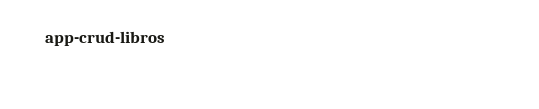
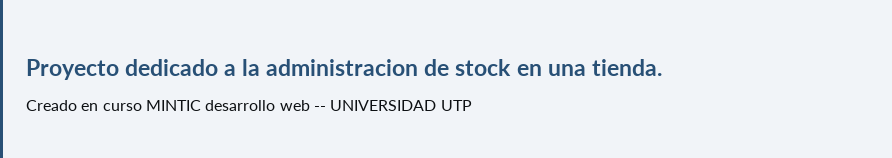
- app-crud-libros
+ Proyecto dedicado a la administracion de stock en una tienda.
+ Creado en curso MINTIC desarrollo web -- UNIVERSIDAD UTP

